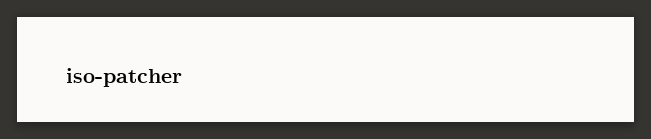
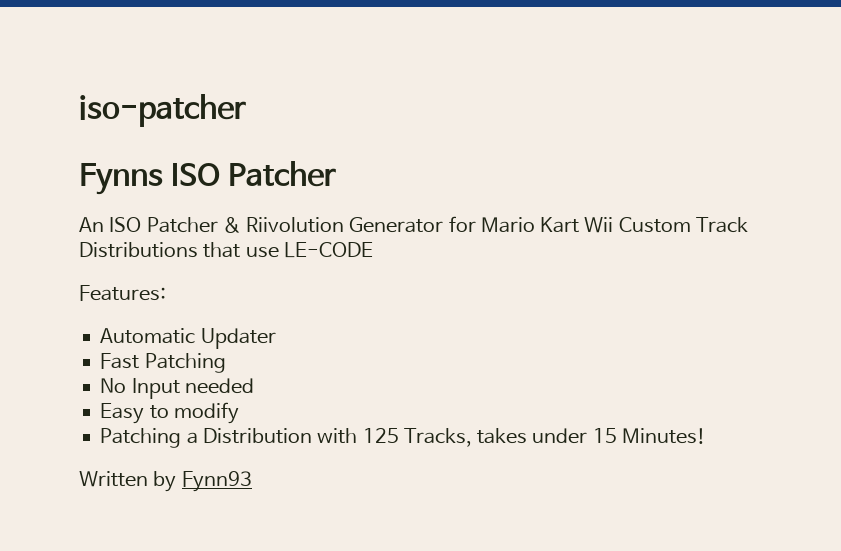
+ Fynns ISO Patcher
+ An ISO Patcher & Riivolution Generator for Mario Kart Wii Custom Track Distributions that use LE-CODE
+ Features:
+ Automatic Updater
+ Fast Patching
+ No Input needed
+ Easy to modify
+ Patching a Distribution with 125 Tracks, takes under 15 Minutes!
+ Written by Fynn93

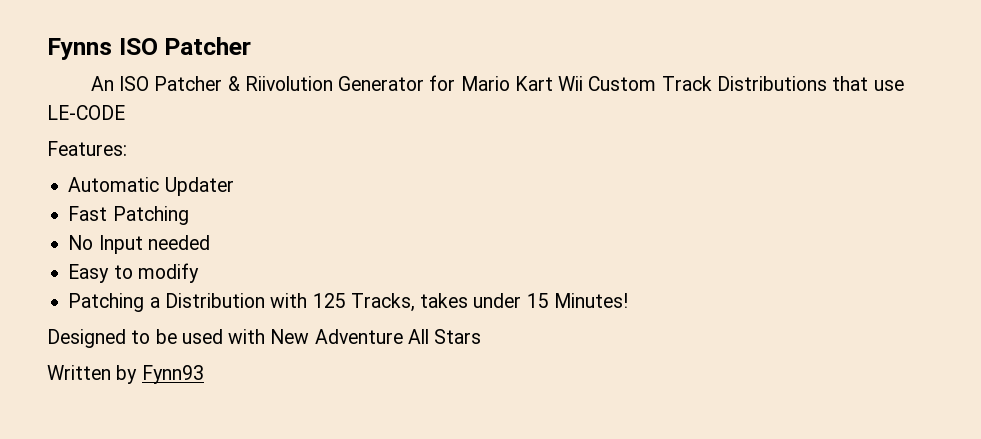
- iso-patcher
+ Designed to be used with New Adventure All Stars

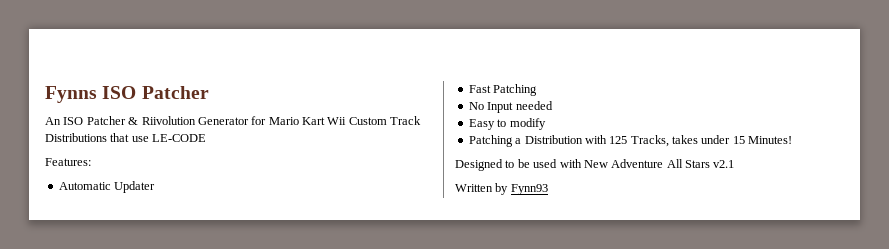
- Designed to be used with New Adventure All Stars
+ Designed to be used with New Adventure All Stars v2.1

